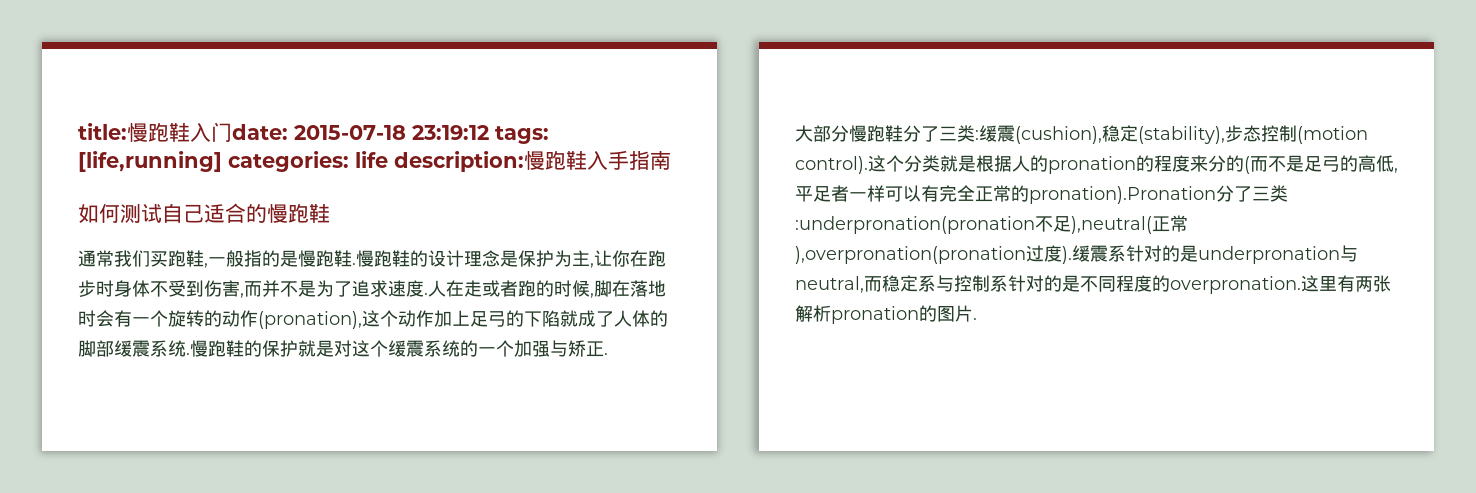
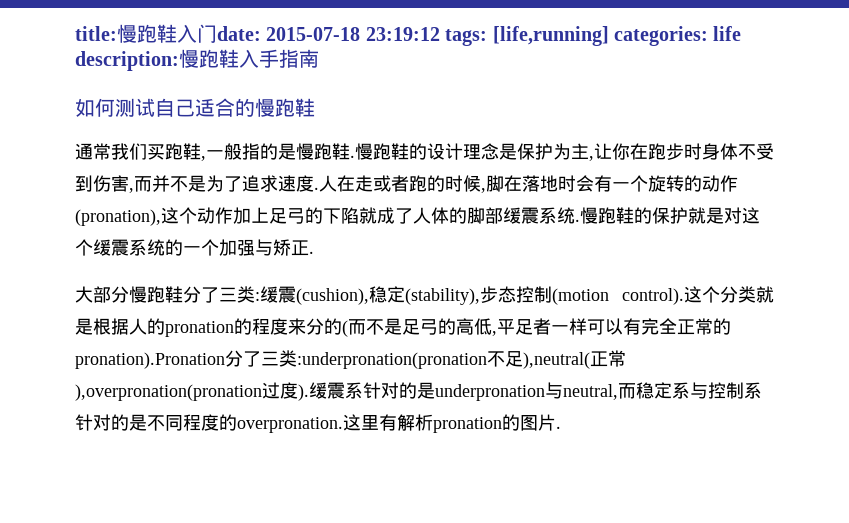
- 这里有两张解析pronation的图片.
+ 这里有解析pronation的图片.

